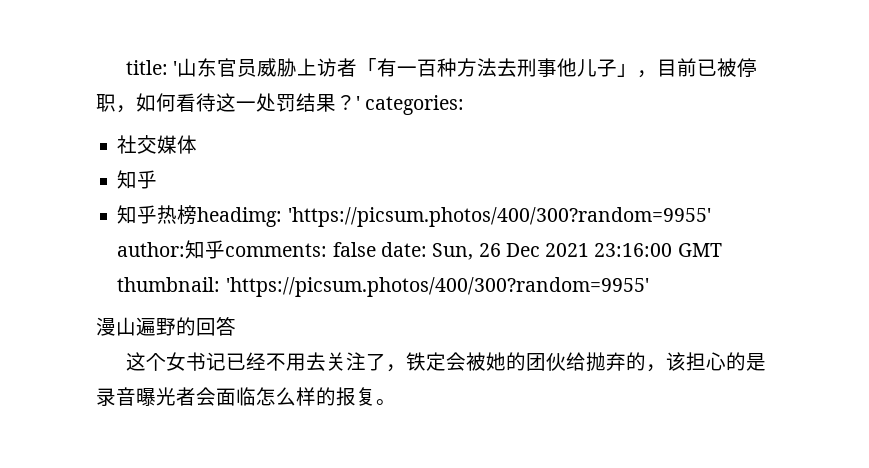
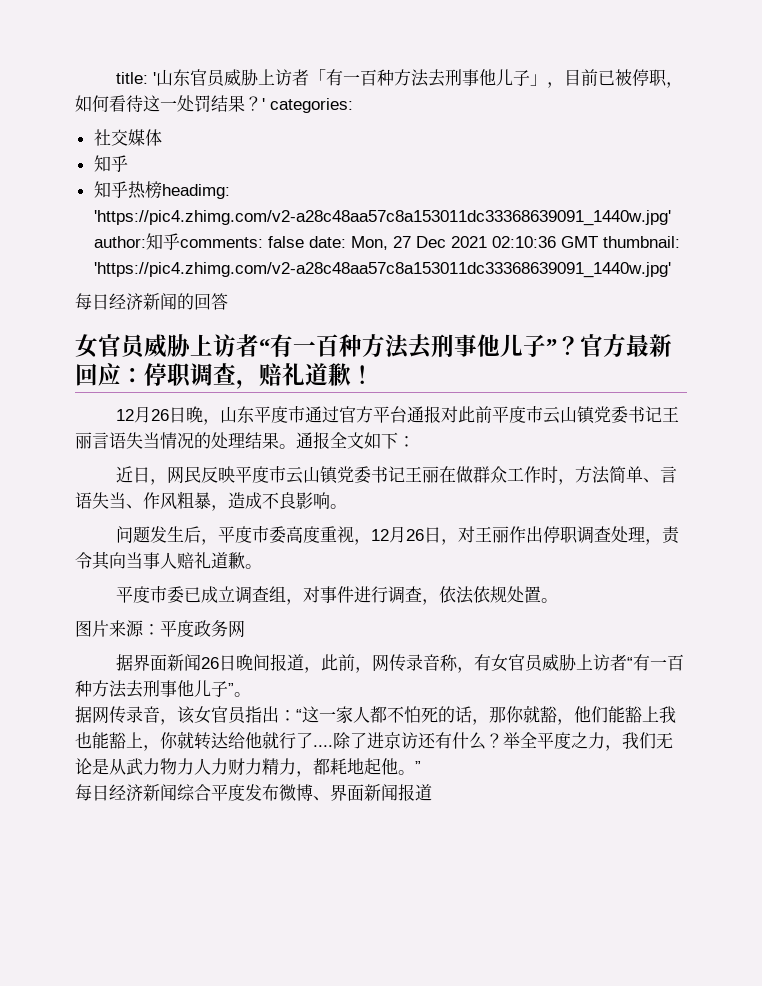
- 知乎热榜headimg: 'https://picsum.photos/400/300?random=9955' author:知乎comments: false date: Sun, 26 Dec 2021 23:16:00 GMT thumbnail: 'https://picsum.photos/400/300?random=9955'
- 漫山遍野的回答
- 这个女书记已经不用去关注了，铁定会被她的团伙给抛弃的，该担心的是录音曝光者会面临怎么样的报复。
+ 知乎热榜headimg: 'https://pic4.zhimg.com/v2-a28c48aa57c8a153011dc33368639091_1440w.jpg' author:知乎comments: false date: Mon, 27 Dec 2021 02:10:36 GMT thumbnail: 'https://pic4.zhimg.com/v2-a28c48aa57c8a153011dc33368639091_1440w.jpg'
+ 每日经济新闻的回答
+ 女官员威胁上访者“有一百种方法去刑事他儿子”？官方最新回应：停职调查，赔礼道歉！
+ 12月26日晚，山东平度市通过官方平台通报对此前平度市云山镇党委书记王丽言语失当情况的处理结果。通报全文如下：
+ 近日，网民反映平度市云山镇党委书记王丽在做群众工作时，方法简单、言语失当、作风粗暴，造成不良影响。
+ 问题发生后，平度市委高度重视，12月26日，对王丽作出停职调查处理，责令其向当事人赔礼道歉。
+ 平度市委已成立调查组，对事件进行调查，依法依规处置。
+ 图片来源：平度政务网
+ 据界面新闻26日晚间报道，此前，网传录音称，有女官员威胁上访者“有一百种方法去刑事他儿子”。
+ 据网传录音，该女官员指出：“这一家人都不怕死的话，那你就豁，他们能豁上我也能豁上，你就转达给他就行了....除了进京访还有什么？举全平度之力，我们无论是从武力物力人力财力精力，都耗地起他。”
+ 每日经济新闻综合平度发布微博、界面新闻报道

